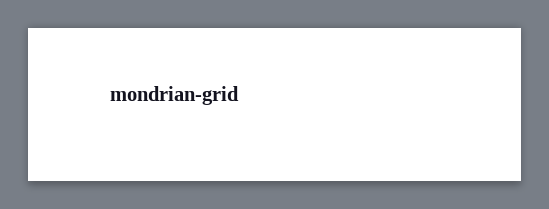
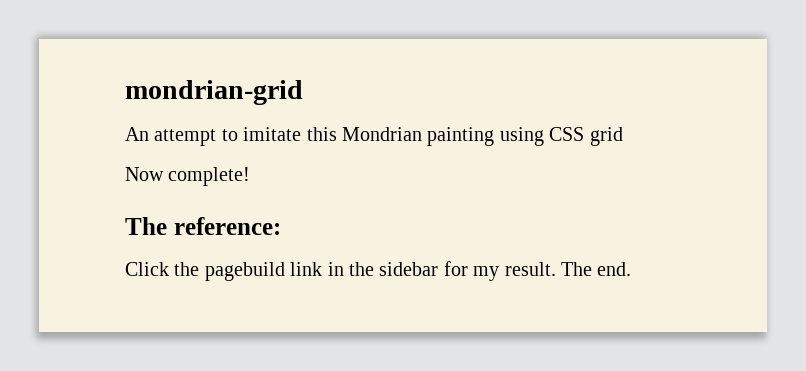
+ An attempt to imitate this Mondrian painting using CSS grid
+ Now complete!
+ The reference:
+ Click the pagebuild link in the sidebar for my result. The end.

